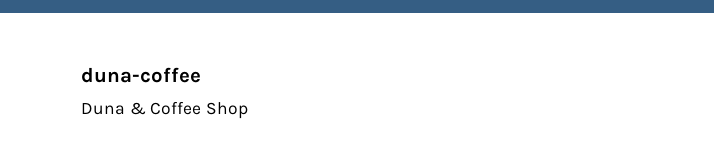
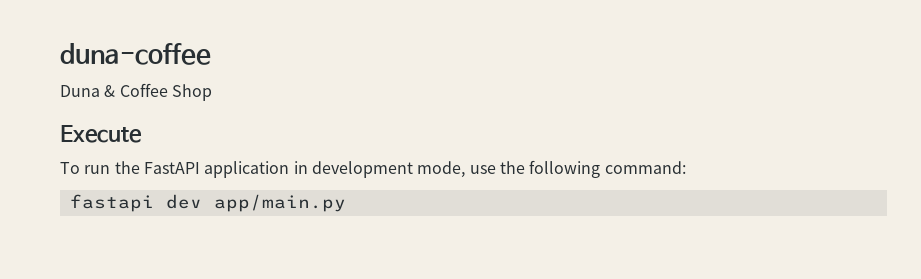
+ Execute
+ To run the FastAPI application in development mode, use the following command:
+ fastapi dev app/main.py

